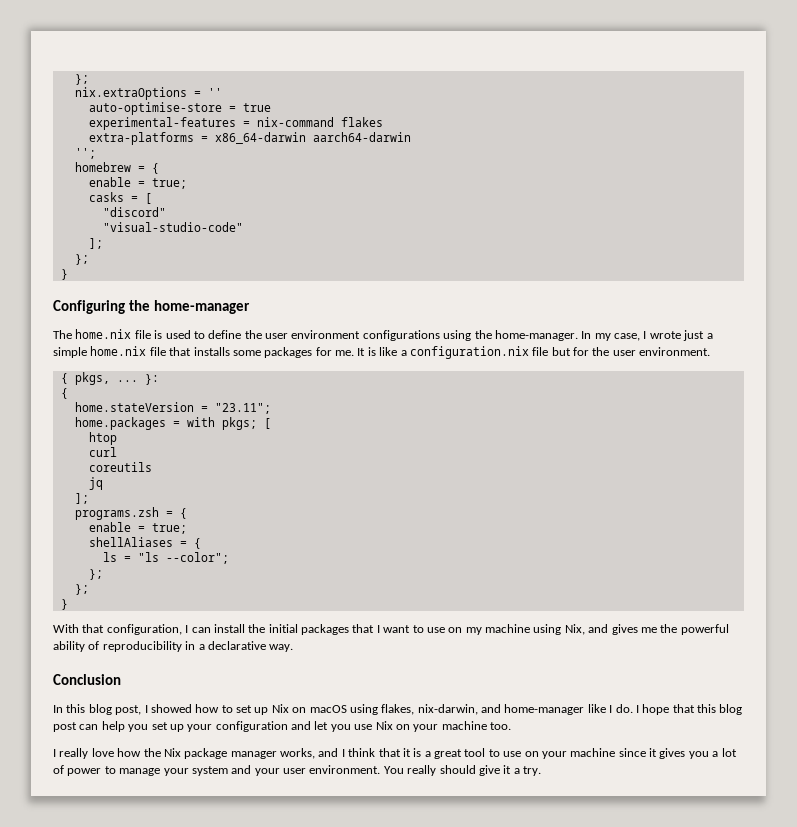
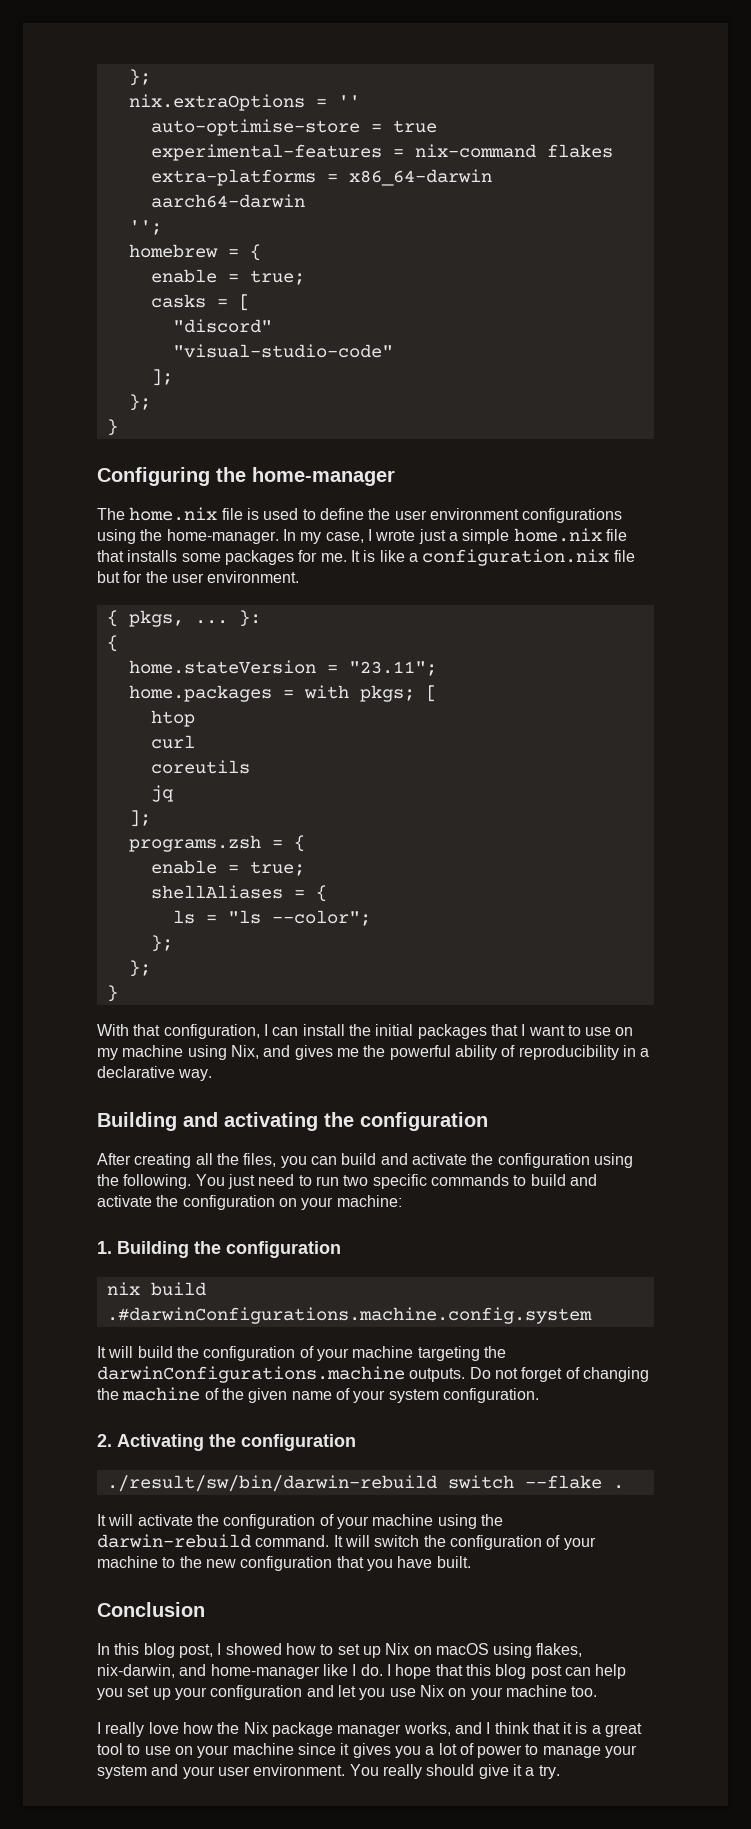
+ Building and activating the configuration
+ After creating all the files, you can build and activate the configuration using the following. You just need to run two specific commands to build and activate the configuration on your machine:
+ 1. Building the configuration
+ nix build .#darwinConfigurations.machine.config.system
+ It will build the configuration of your machine targeting the darwinConfigurations.machine outputs. Do not forget of changing the machine of the given name of your system configuration.
+ 2. Activating the configuration
+ ./result/sw/bin/darwin-rebuild switch --flake .
+ It will activate the configuration of your machine using the darwin-rebuild command. It will switch the configuration of your machine to the new configuration that you have built.

